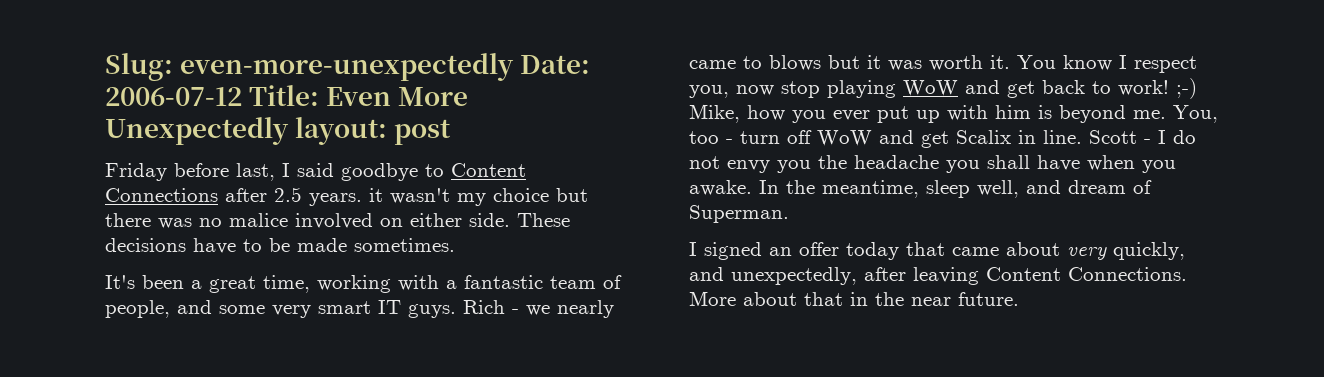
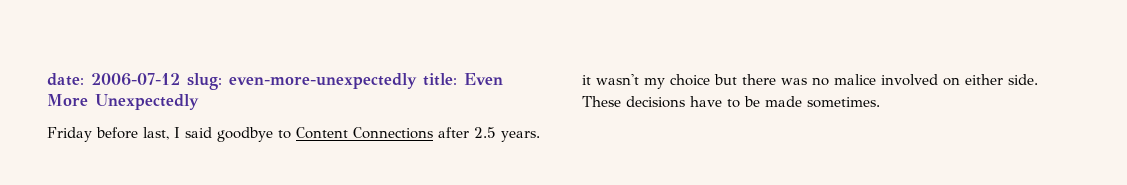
- Slug: even-more-unexpectedly Date: 2006-07-12 Title: Even More Unexpectedly layout: post
+ date: 2006-07-12 slug: even-more-unexpectedly title: Even More Unexpectedly
- It's been a great time, working with a fantastic team of people, and some very smart IT guys. Rich - we nearly came to blows but it was worth it. You know I respect you, now stop playing WoW and get back to work! ;-) Mike, how you ever put up with him is beyond me. You, too - turn off WoW and get Scalix in line. Scott - I do not envy you the headache you shall have when you awake. In the meantime, sleep well, and dream of Superman.
- I signed an offer today that came about very quickly, and unexpectedly, after leaving Content Connections. More about that in the near future.

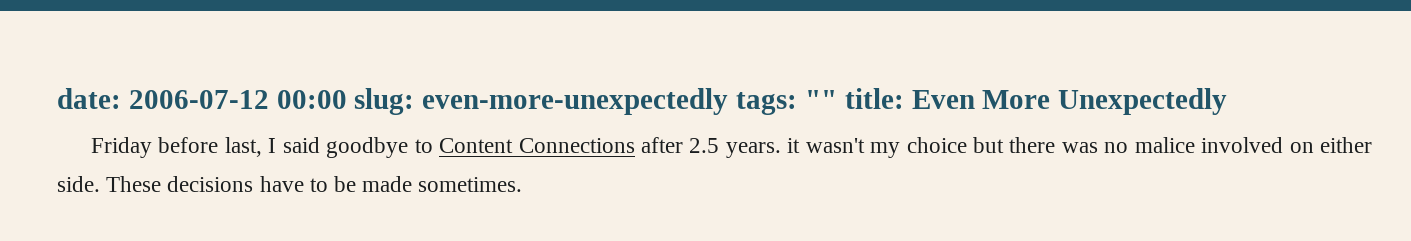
- date: 2006-07-12 slug: even-more-unexpectedly title: Even More Unexpectedly
+ date: 2006-07-12 00:00 slug: even-more-unexpectedly tags: "" title: Even More Unexpectedly

